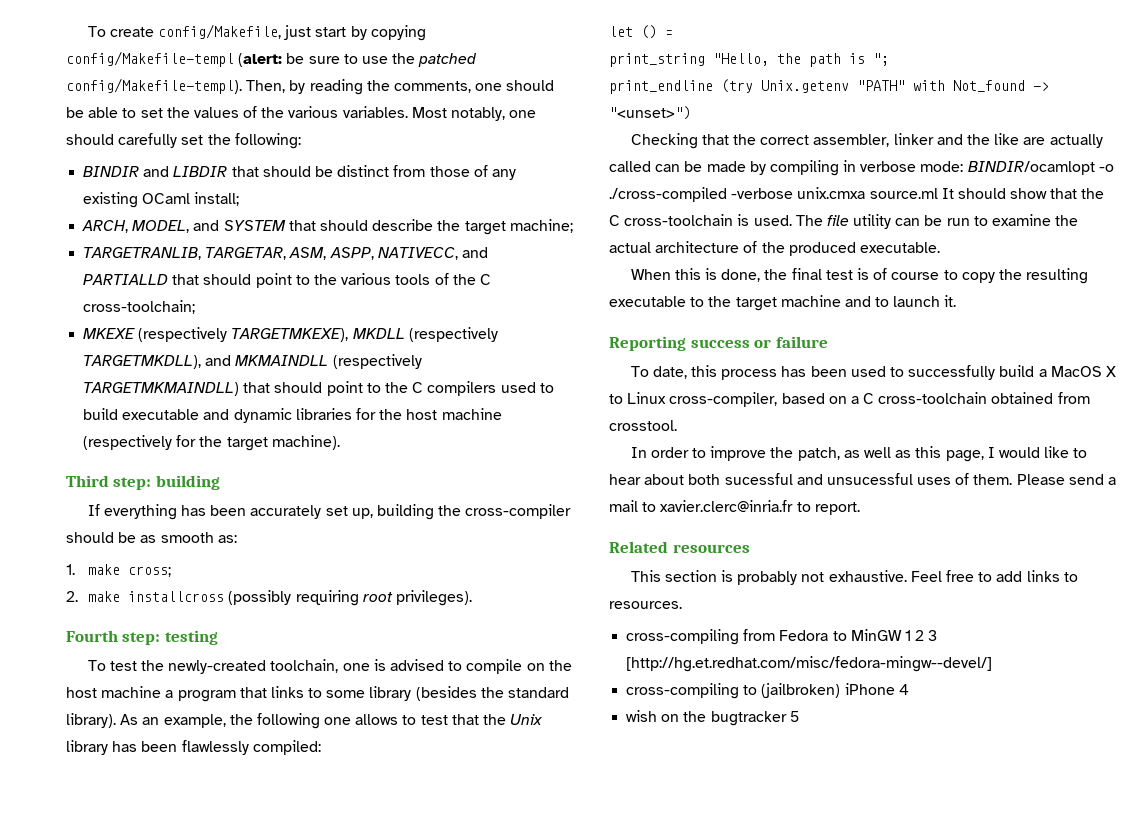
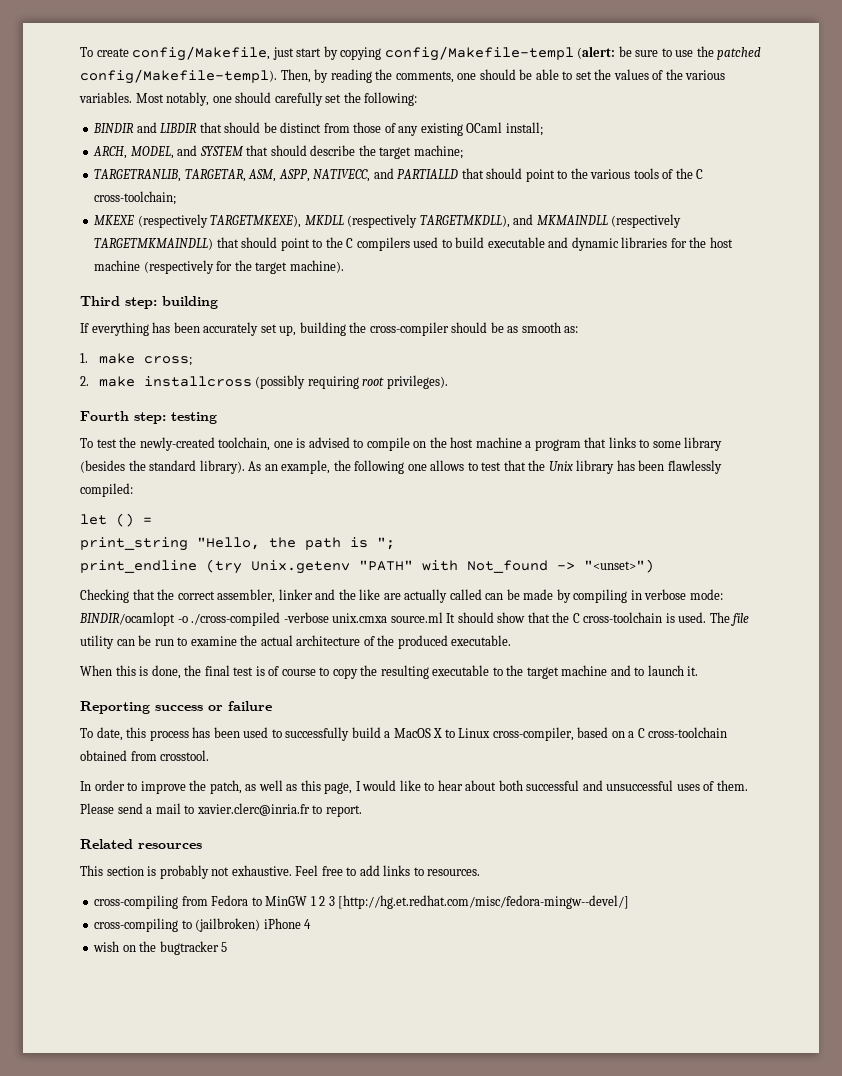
- In order to improve the patch, as well as this page, I would like to hear about both sucessful and unsucessful uses of them.
+ In order to improve the patch, as well as this page, I would like to hear about both successful and unsuccessful uses of them.

